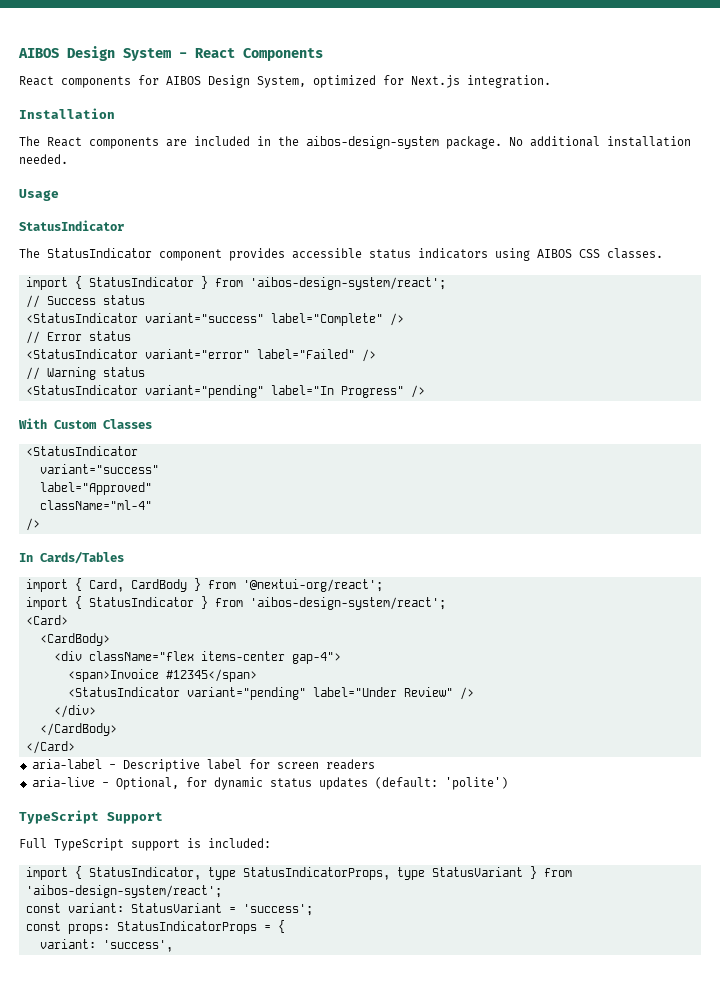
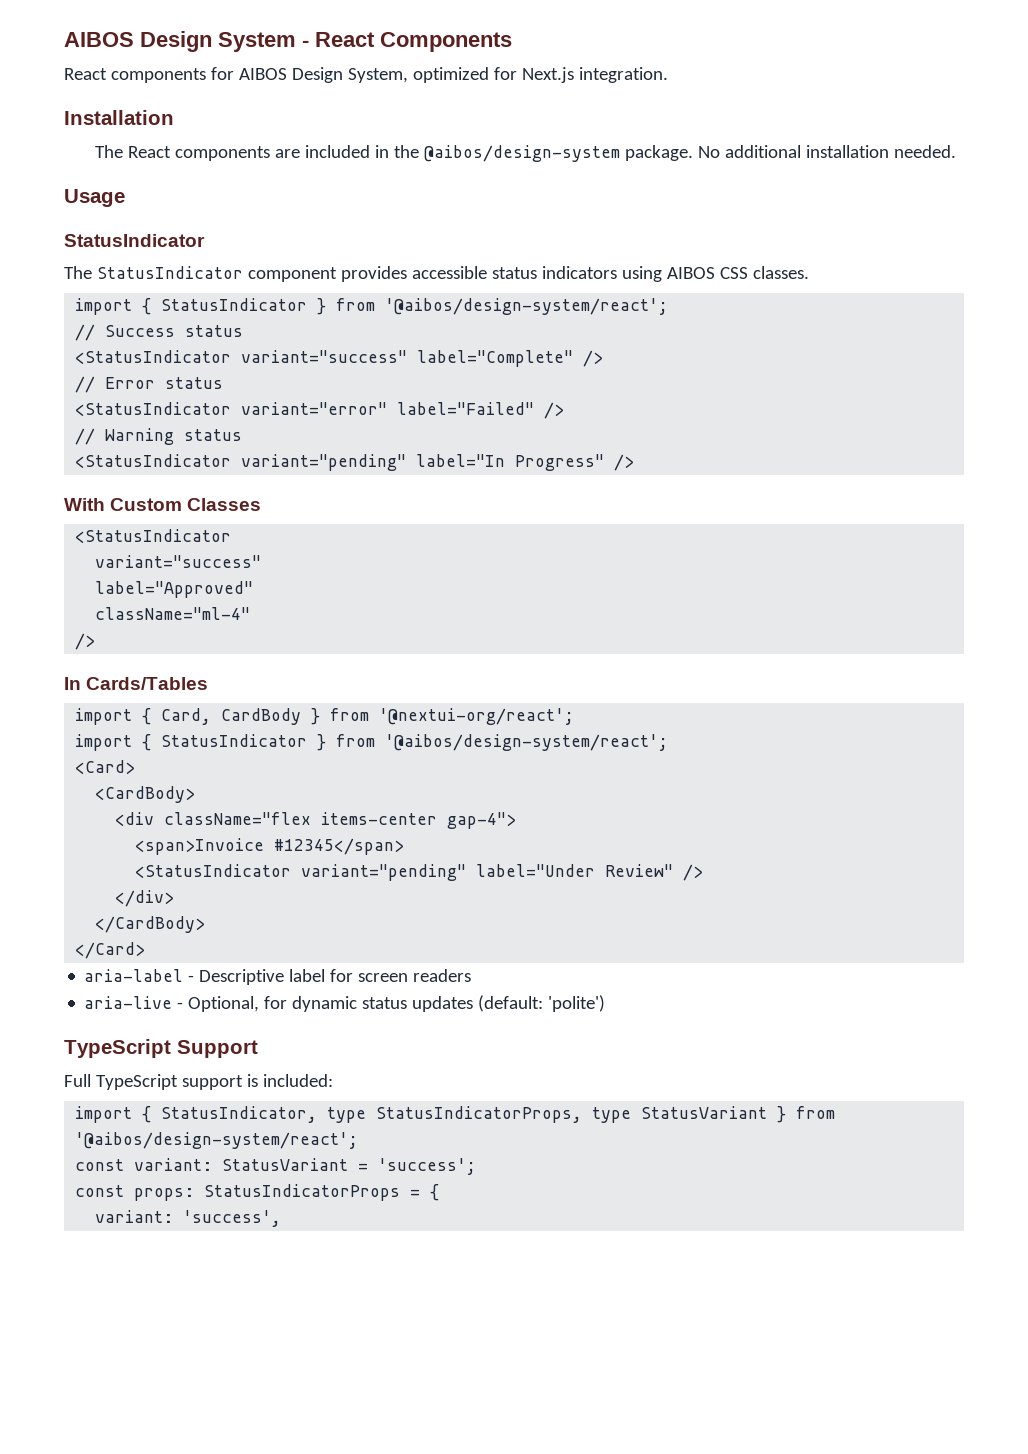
- The React components are included in the aibos-design-system package.
+ The React components are included in the @aibos/design-system package.
  The StatusIndicator component provides accessible status indicators using AIBOS CSS classes.
- import { StatusIndicator } from 'aibos-design-system/react';
+ import { StatusIndicator } from '@aibos/design-system/react';
  import { Card, CardBody } from '@nextui-org/react';
- import { StatusIndicator } from 'aibos-design-system/react';
+ import { StatusIndicator } from '@aibos/design-system/react';
- import { StatusIndicator, type StatusIndicatorProps, type StatusVariant } from 'aibos-design-system/react';
+ import { StatusIndicator, type StatusIndicatorProps, type StatusVariant } from '@aibos/design-system/react';

